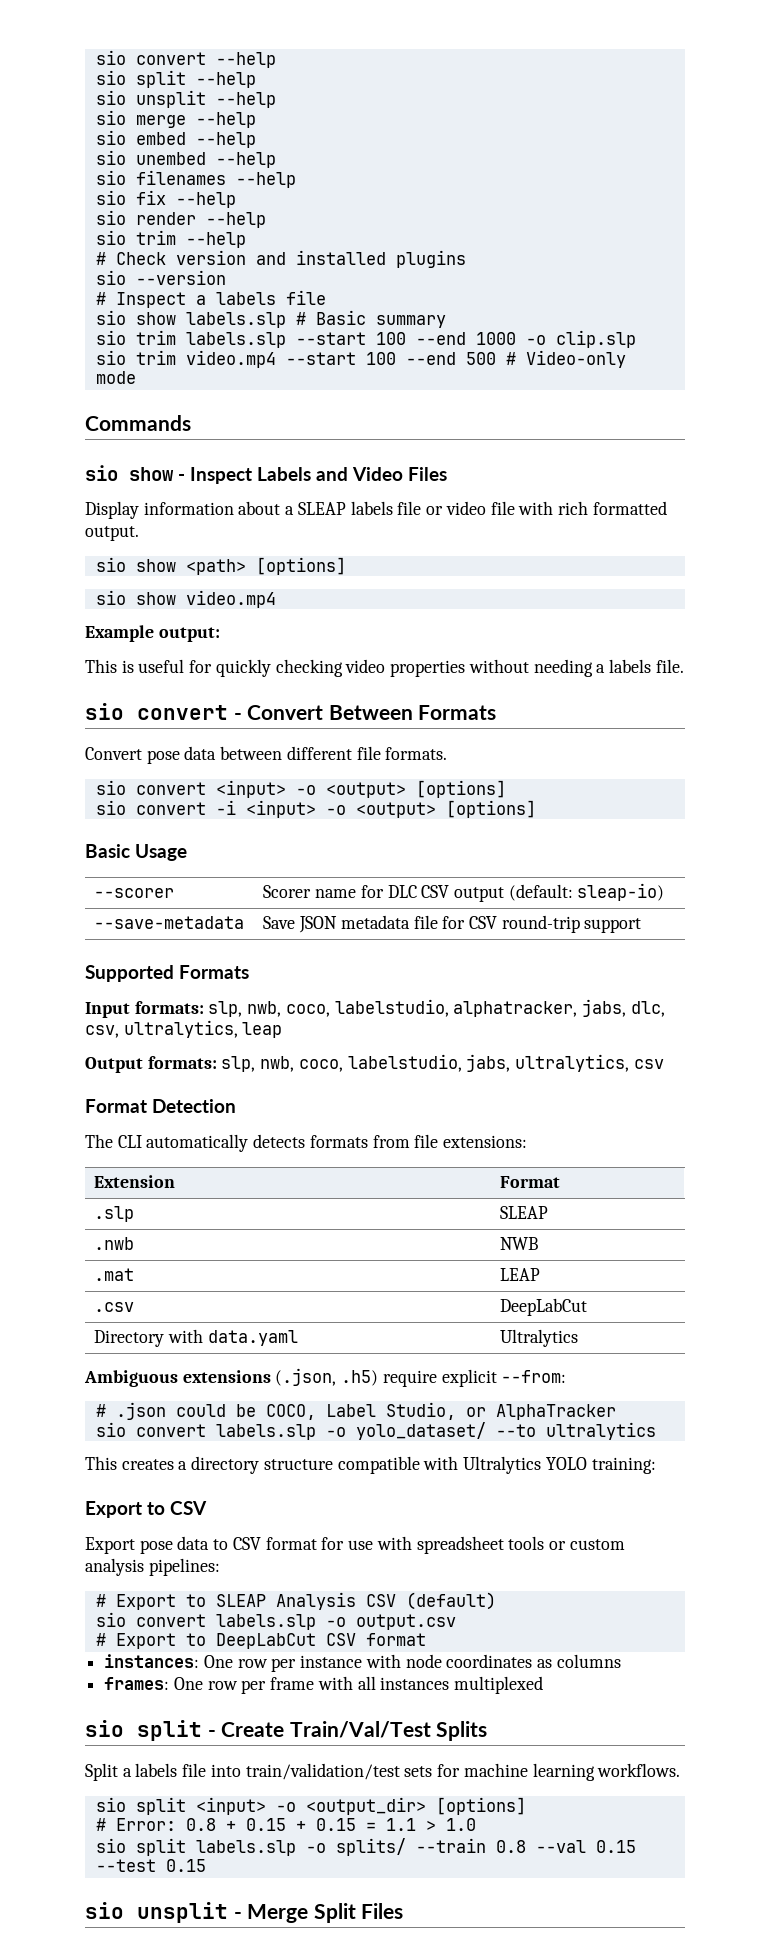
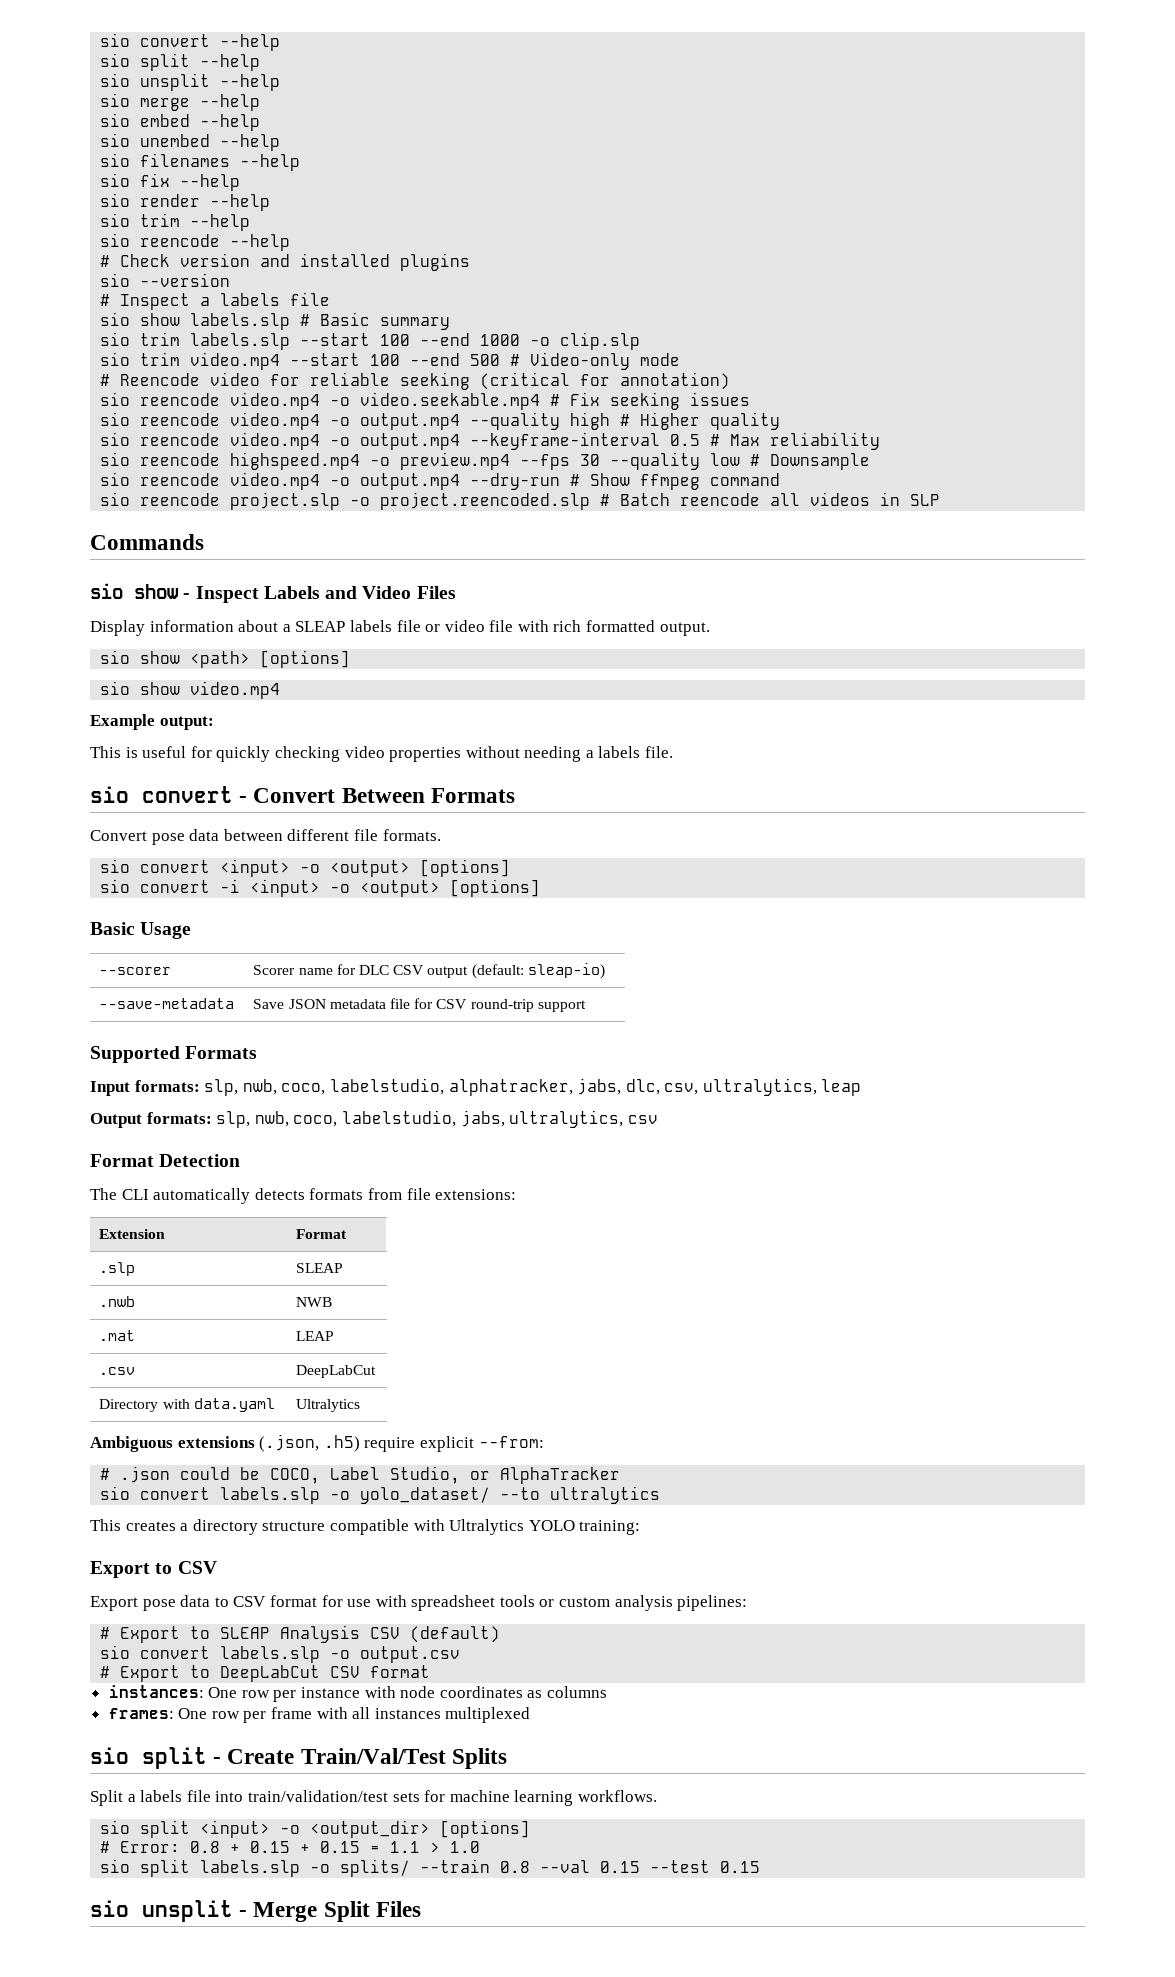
+ sio reencode --help
+ # Reencode video for reliable seeking (critical for annotation)
+ sio reencode video.mp4 -o video.seekable.mp4 # Fix seeking issues
+ sio reencode video.mp4 -o output.mp4 --quality high # Higher quality
+ sio reencode video.mp4 -o output.mp4 --keyframe-interval 0.5 # Max reliability
+ sio reencode highspeed.mp4 -o preview.mp4 --fps 30 --quality low # Downsample
+ sio reencode video.mp4 -o output.mp4 --dry-run # Show ffmpeg command
+ sio reencode project.slp -o project.reencoded.slp # Batch reencode all videos in SLP

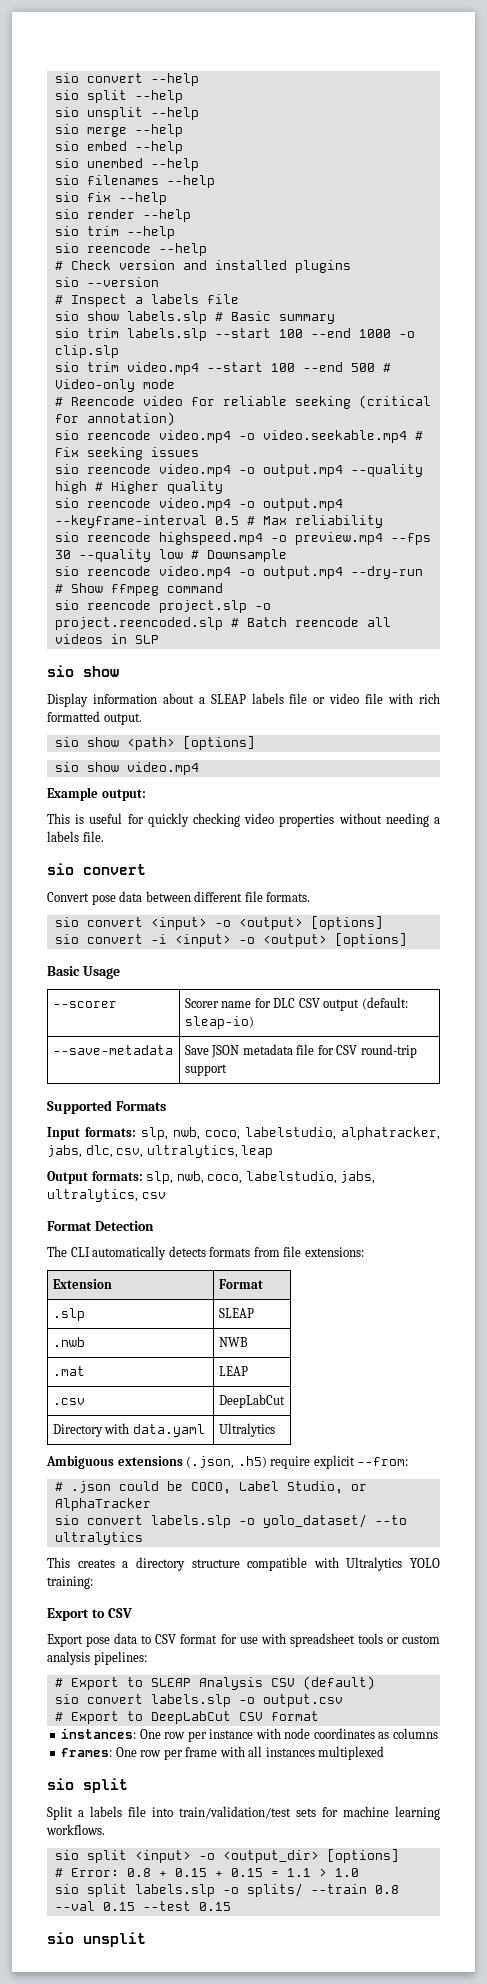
  sio reencode project.slp -o project.reencoded.slp # Batch reencode all videos in SLP
- Commands
- sio show - Inspect Labels and Video Files
+ sio show
  This is useful for quickly checking video properties without needing a labels file.
- sio convert - Convert Between Formats
+ sio convert
  frames: One row per frame with all instances multiplexed
- sio split - Create Train/Val/Test Splits
+ sio split
  sio split labels.slp -o splits/ --train 0.8 --val 0.15 --test 0.15
- sio unsplit - Merge Split Files
+ sio unsplit

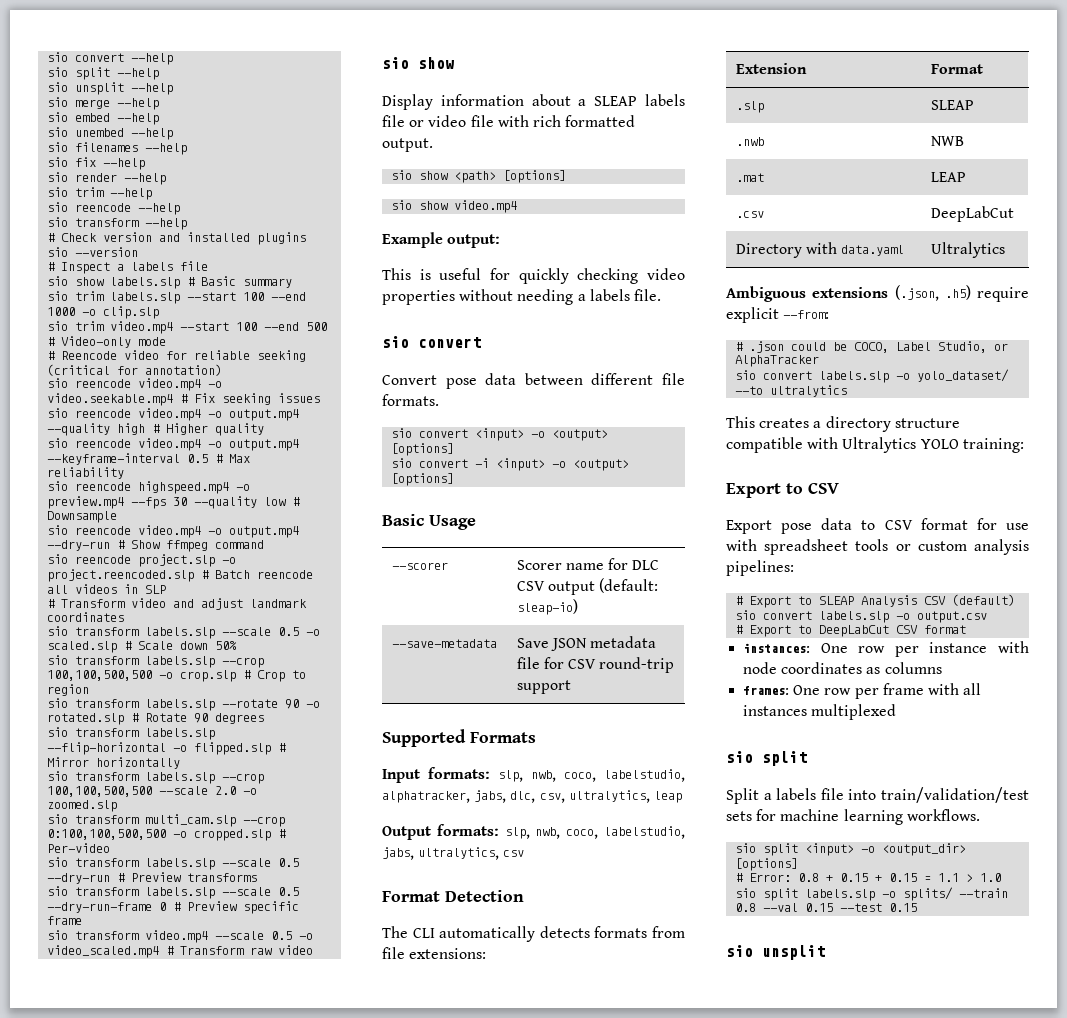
+ sio transform --help
+ # Transform video and adjust landmark coordinates
+ sio transform labels.slp --scale 0.5 -o scaled.slp # Scale down 50%
+ sio transform labels.slp --crop 100,100,500,500 -o crop.slp # Crop to region
+ sio transform labels.slp --rotate 90 -o rotated.slp # Rotate 90 degrees
+ sio transform labels.slp --flip-horizontal -o flipped.slp # Mirror horizontally
+ sio transform labels.slp --crop 100,100,500,500 --scale 2.0 -o zoomed.slp
+ sio transform multi_cam.slp --crop 0:100,100,500,500 -o cropped.slp # Per-video
+ sio transform labels.slp --scale 0.5 --dry-run # Preview transforms
+ sio transform labels.slp --scale 0.5 --dry-run-frame 0 # Preview specific frame
+ sio transform video.mp4 --scale 0.5 -o video_scaled.mp4 # Transform raw video

